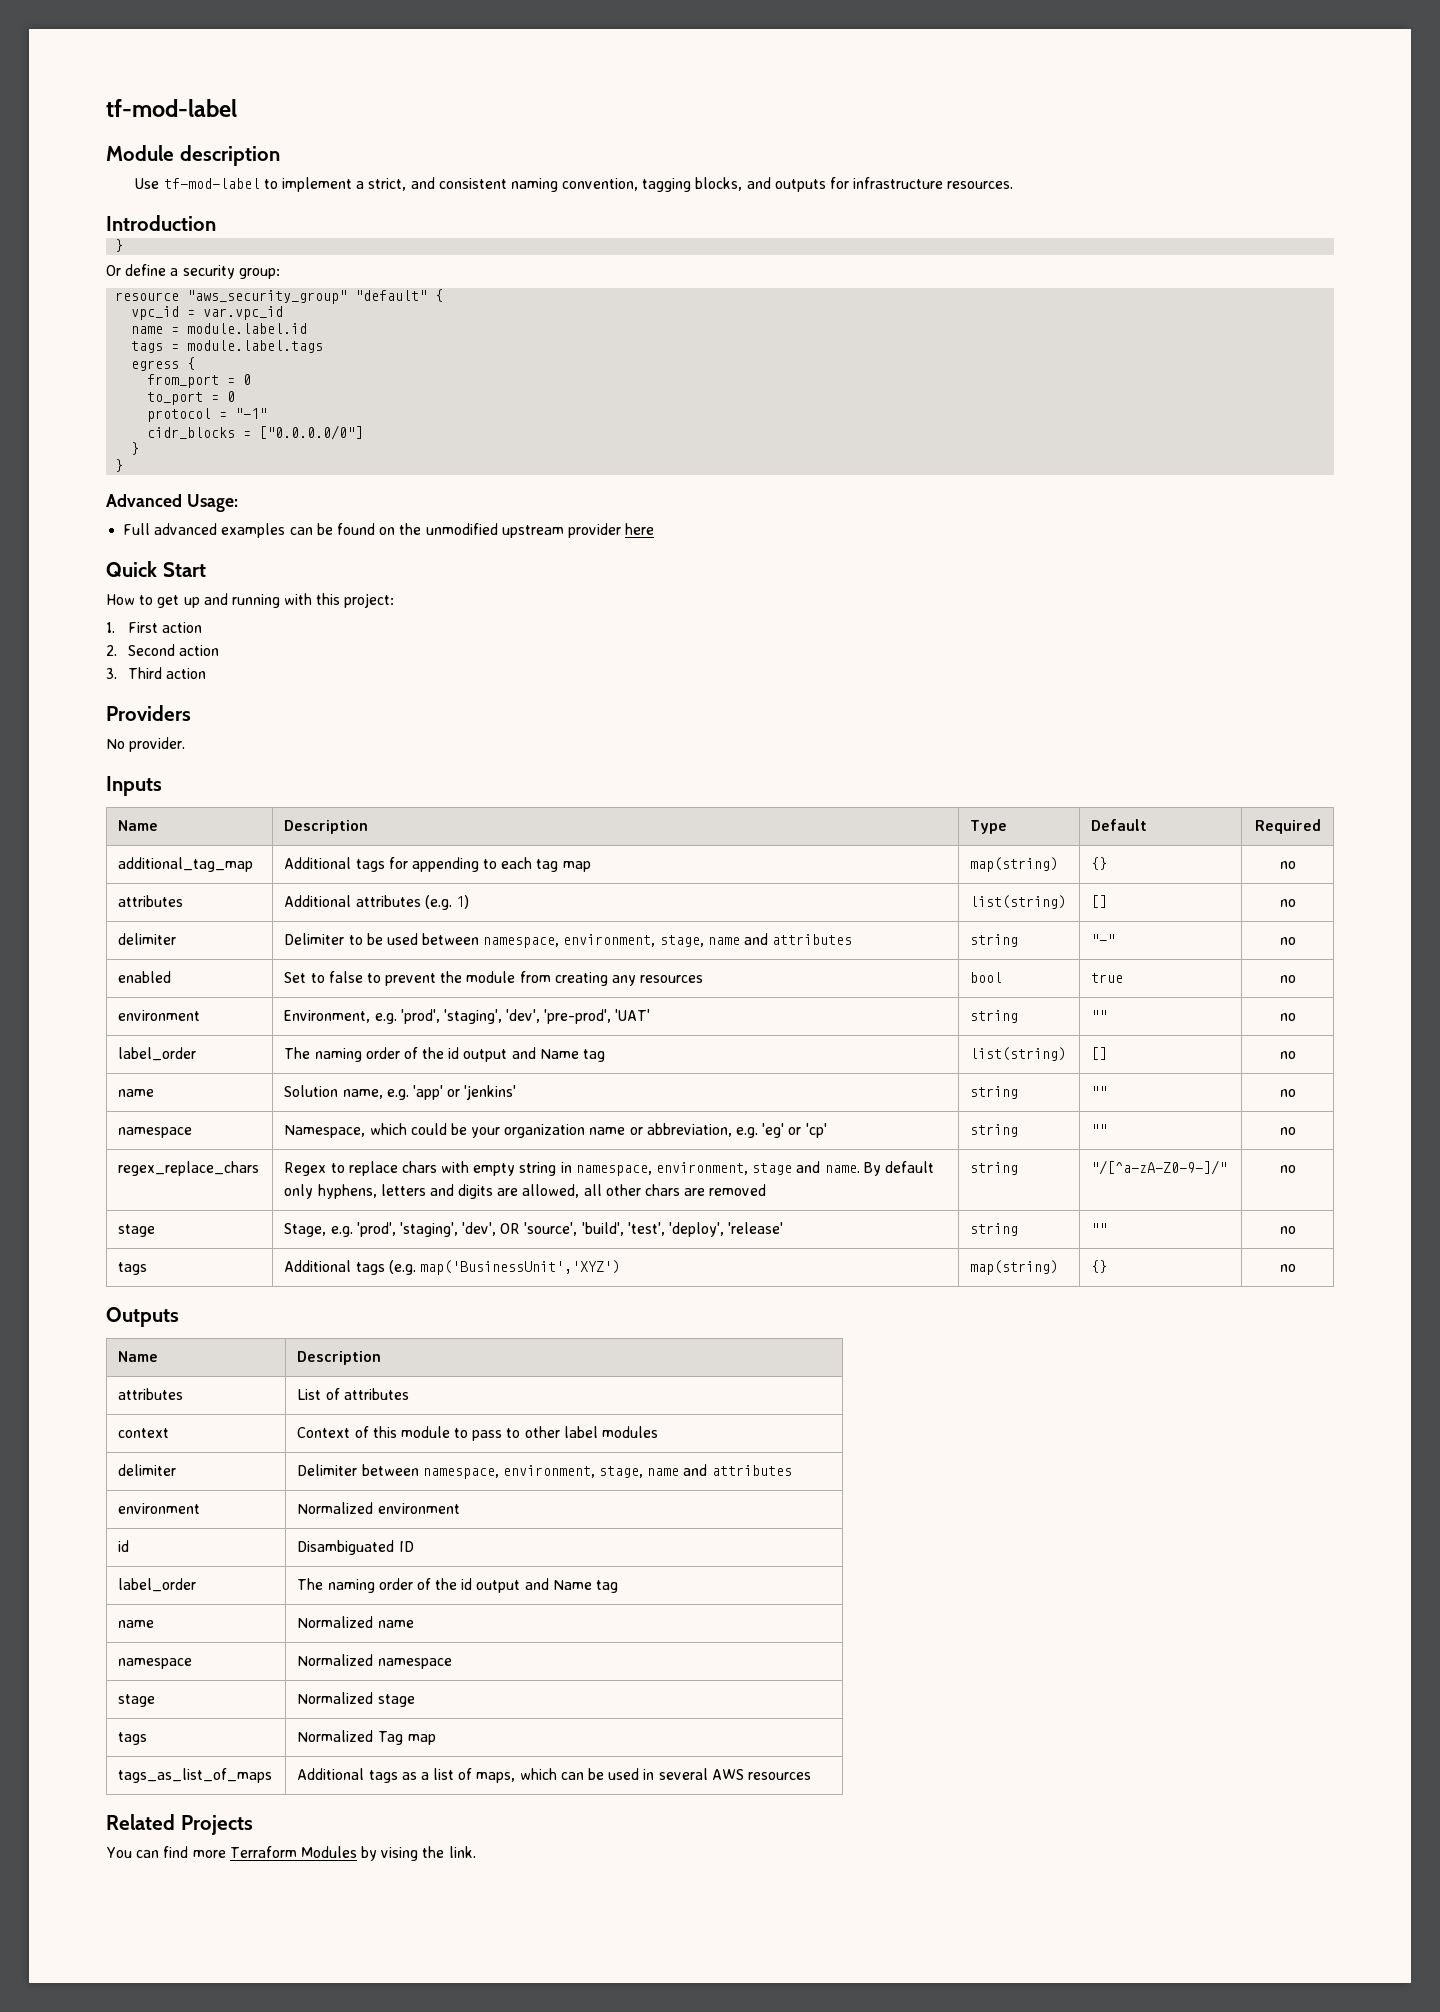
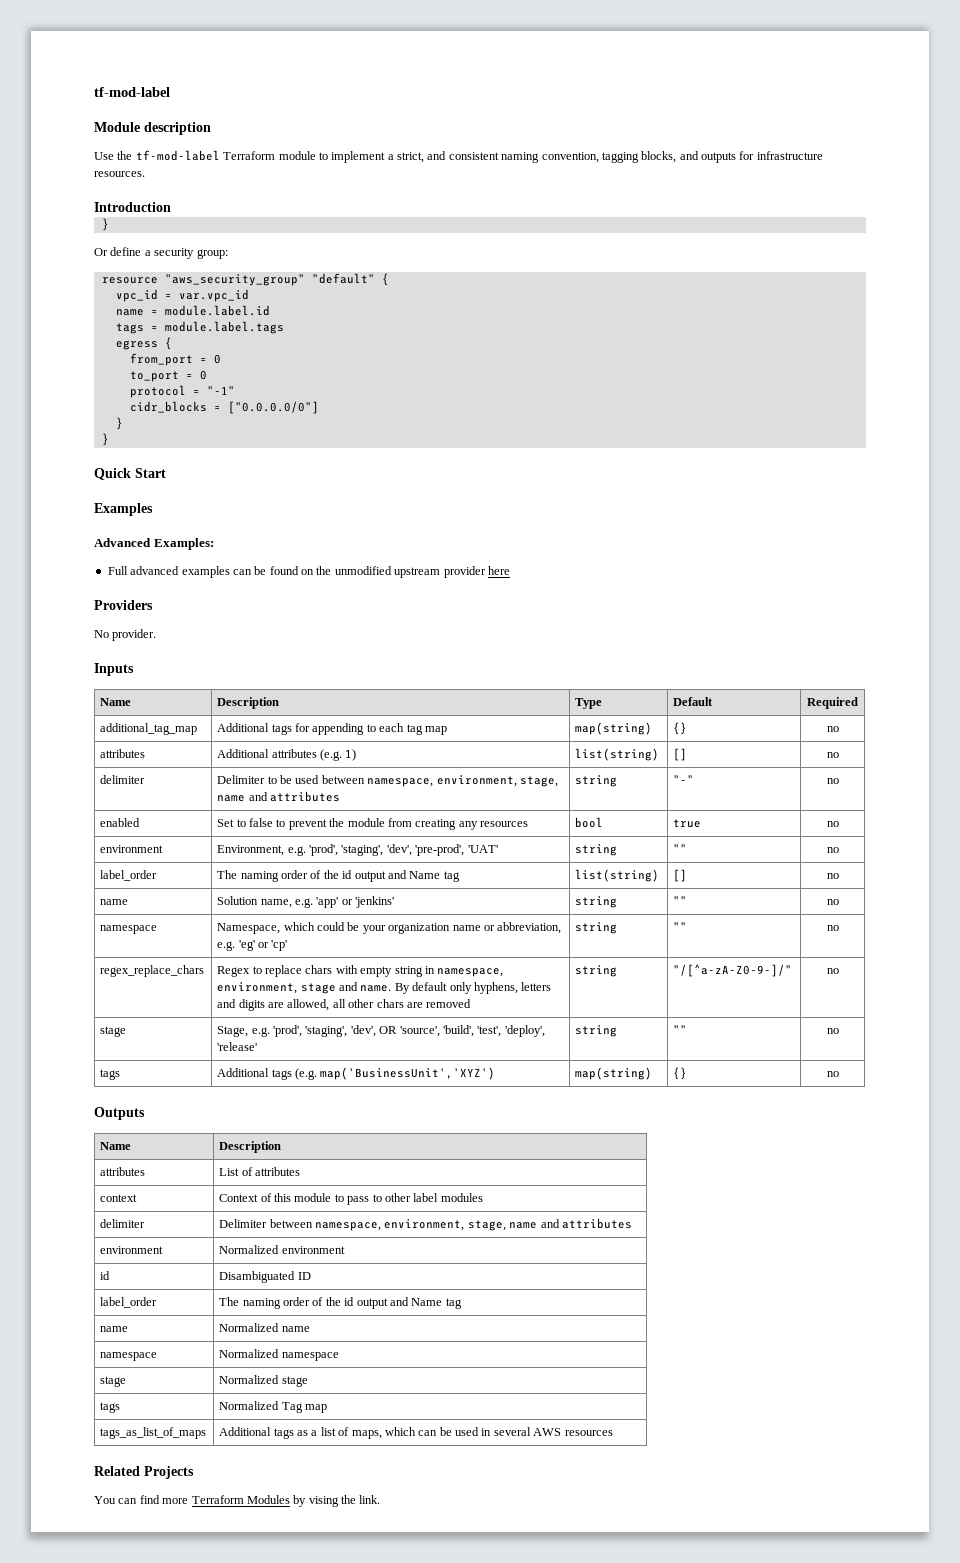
- Use tf-mod-label to implement a strict, and consistent naming convention, tagging blocks, and outputs for infrastructure resources.
+ Use the tf-mod-label Terraform module to implement a strict, and consistent naming convention, tagging blocks, and outputs for infrastructure resources.
+ Quick Start
+ Examples
- Advanced Usage:
+ Advanced Examples:
- Quick Start
- How to get up and running with this project:
- 1. First action
- 2. Second action
- 3. Third action

